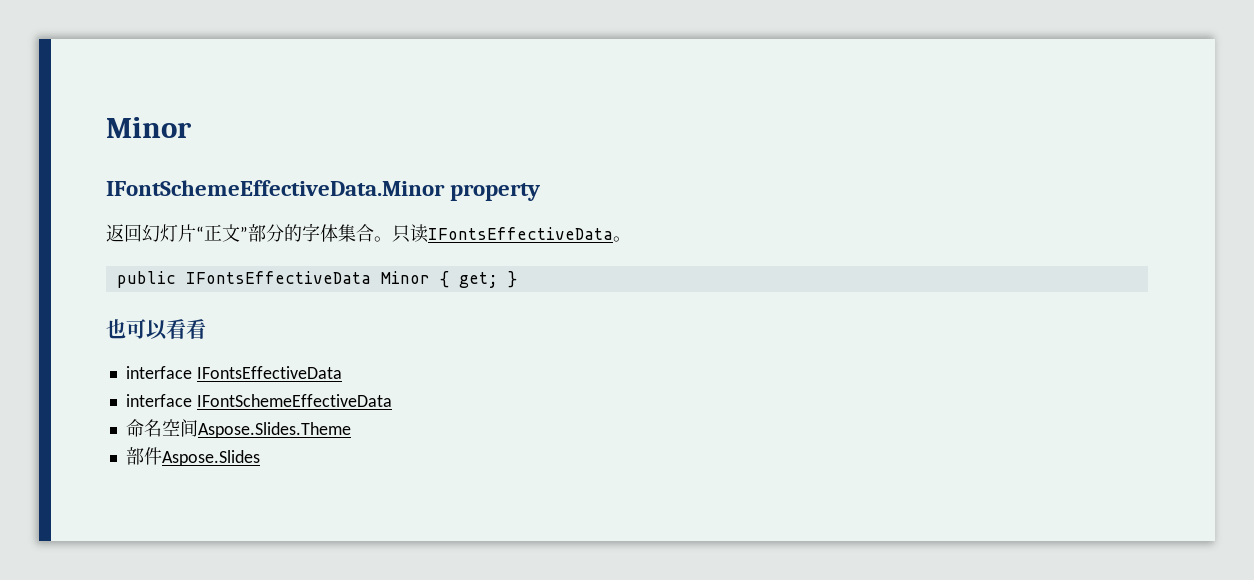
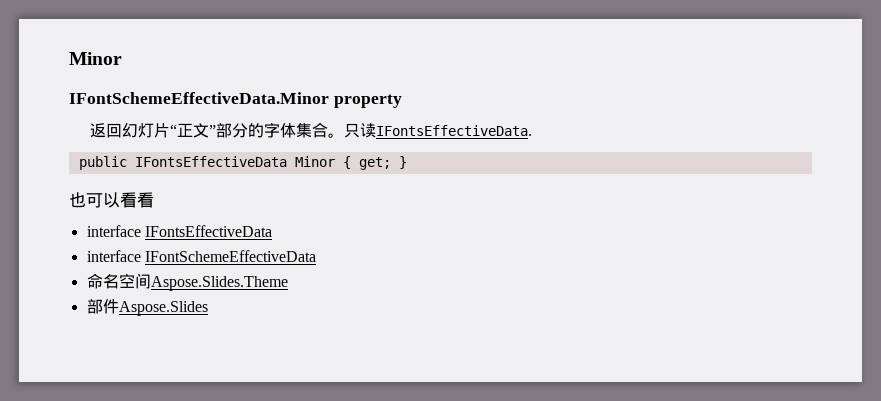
- 只读IFontsEffectiveData。
+ 只读IFontsEffectiveData.

